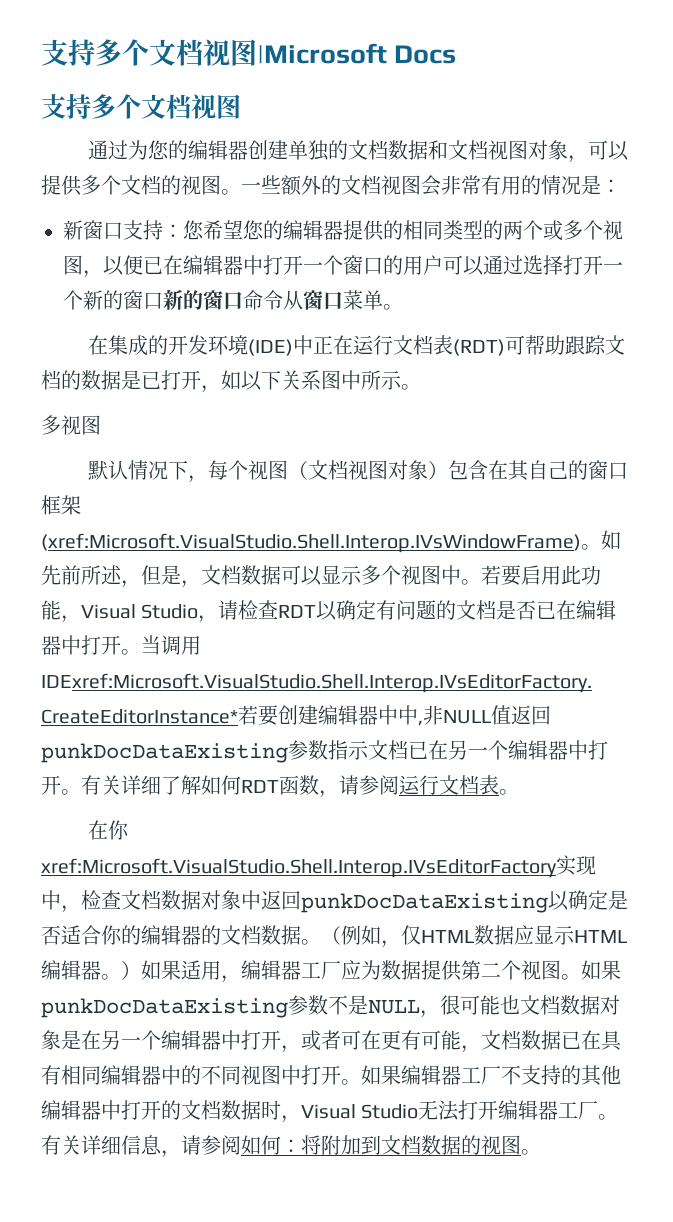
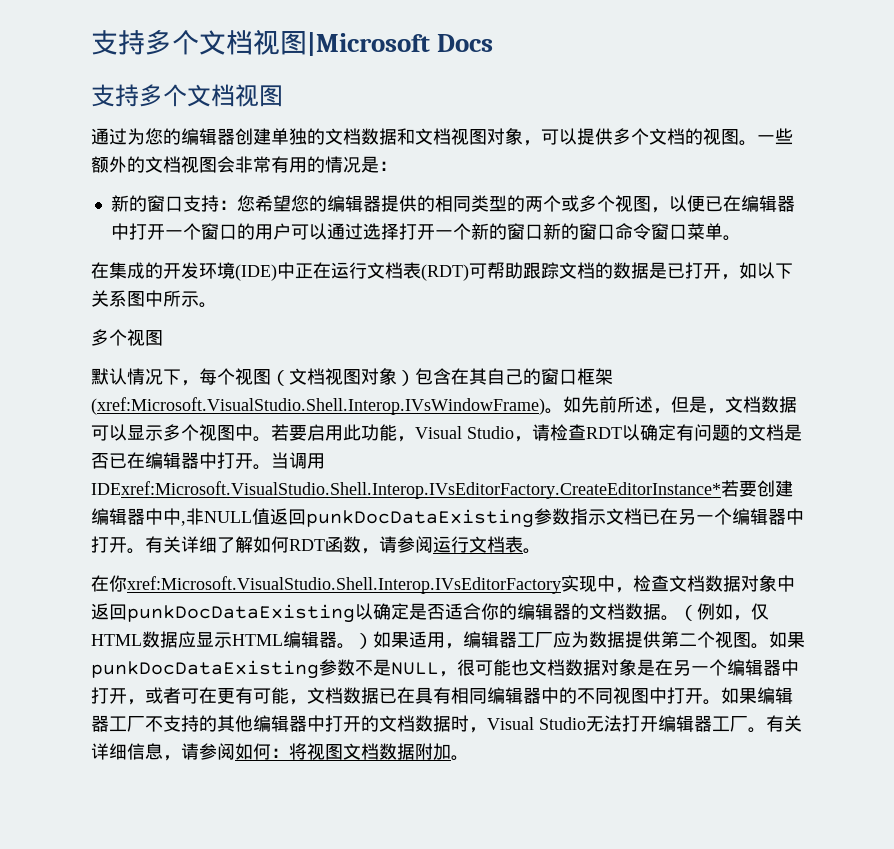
- 新窗口支持：您希望您的编辑器提供的相同类型的两个或多个视图，以便已在编辑器中打开一个窗口的用户可以通过选择打开一个新的窗口新的窗口命令从窗口菜单。
+ 新的窗口支持：您希望您的编辑器提供的相同类型的两个或多个视图，以便已在编辑器中打开一个窗口的用户可以通过选择打开一个新的窗口新的窗口命令窗口菜单。
  在集成的开发环境(IDE)中正在运行文档表(RDT)可帮助跟踪文档的数据是已打开，如以下关系图中所示。
- 多视图
+ 多个视图
- 有关详细信息，请参阅如何：将附加到文档数据的视图。
+ 有关详细信息，请参阅如何：将视图文档数据附加。

